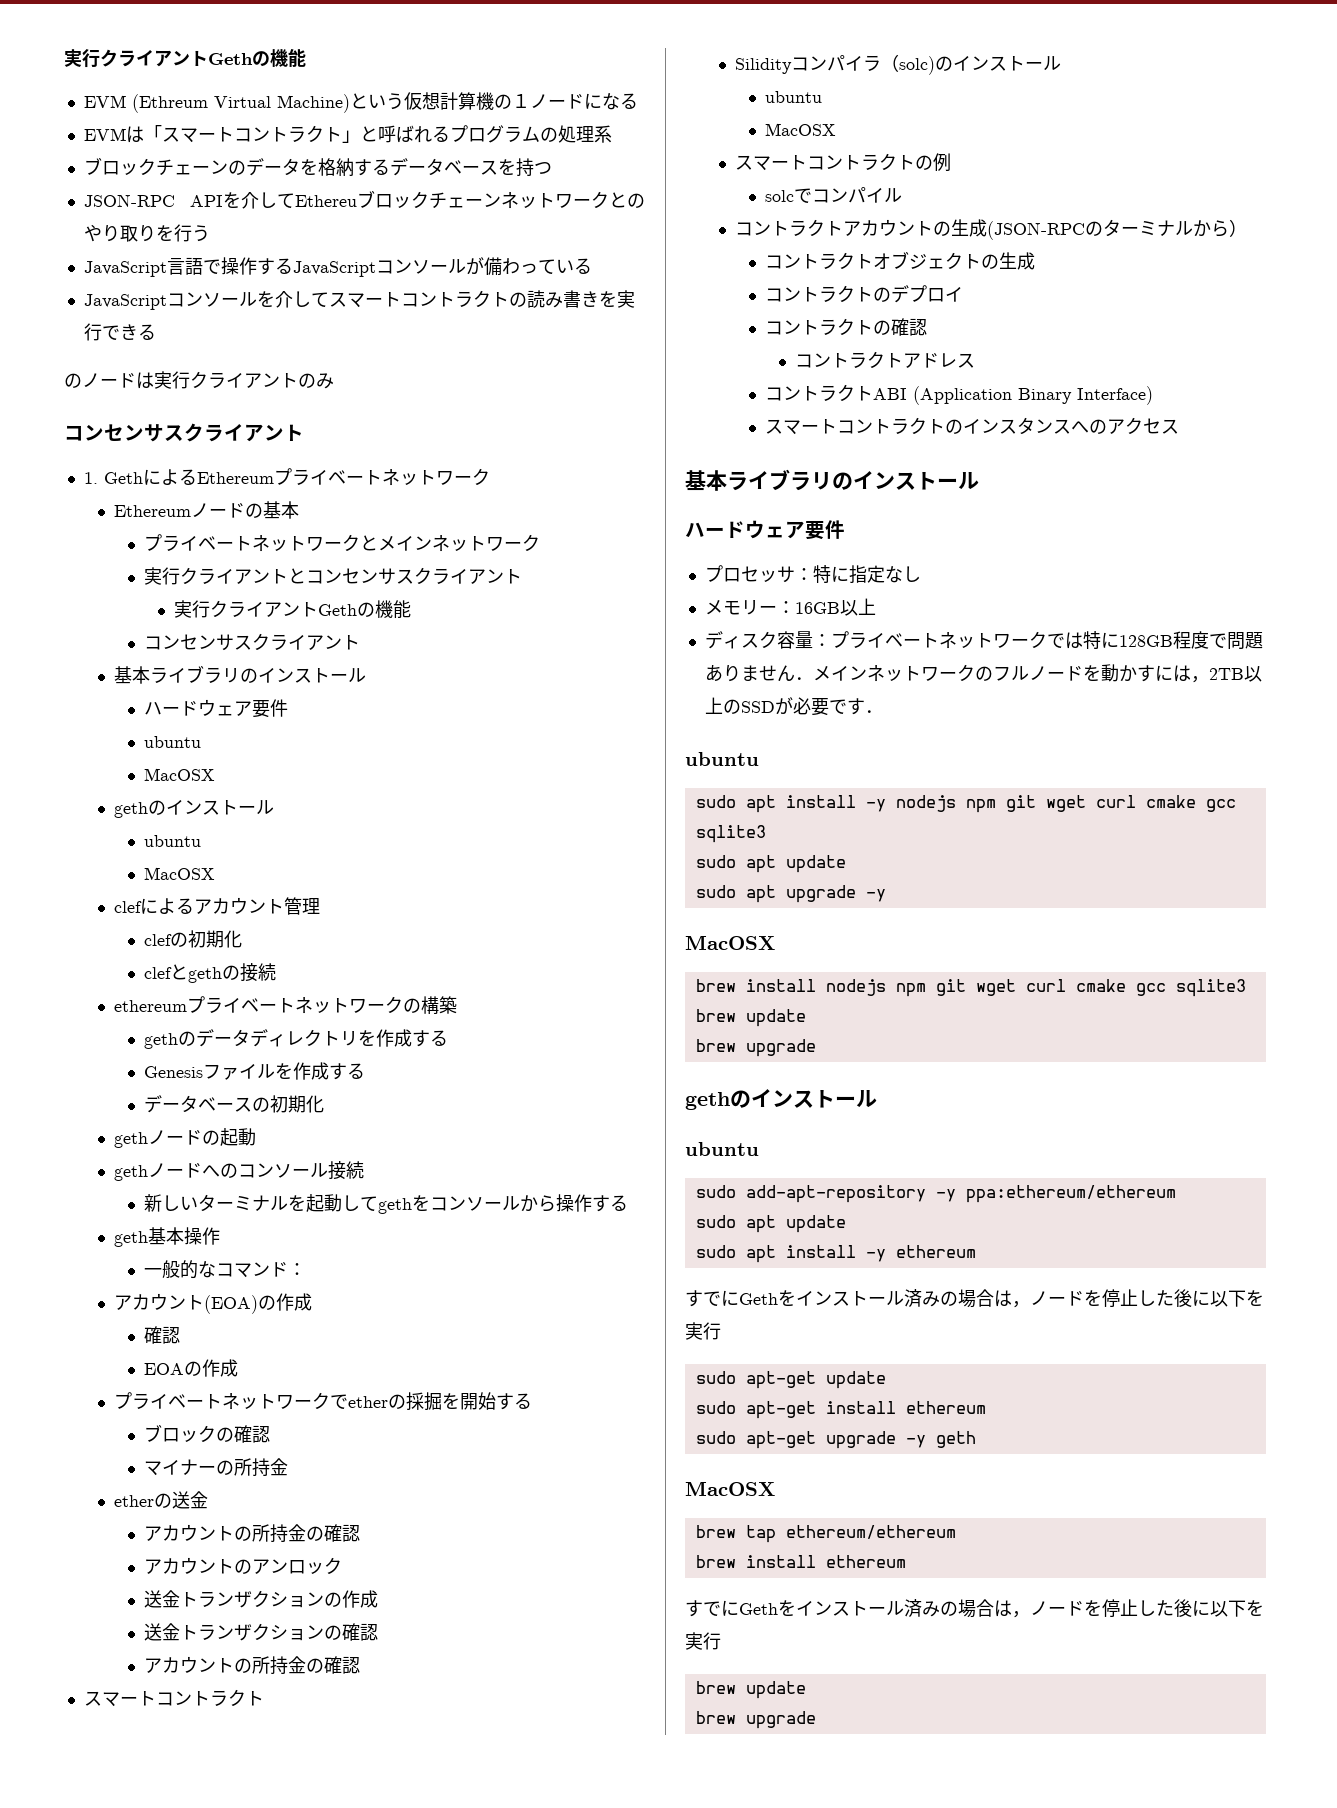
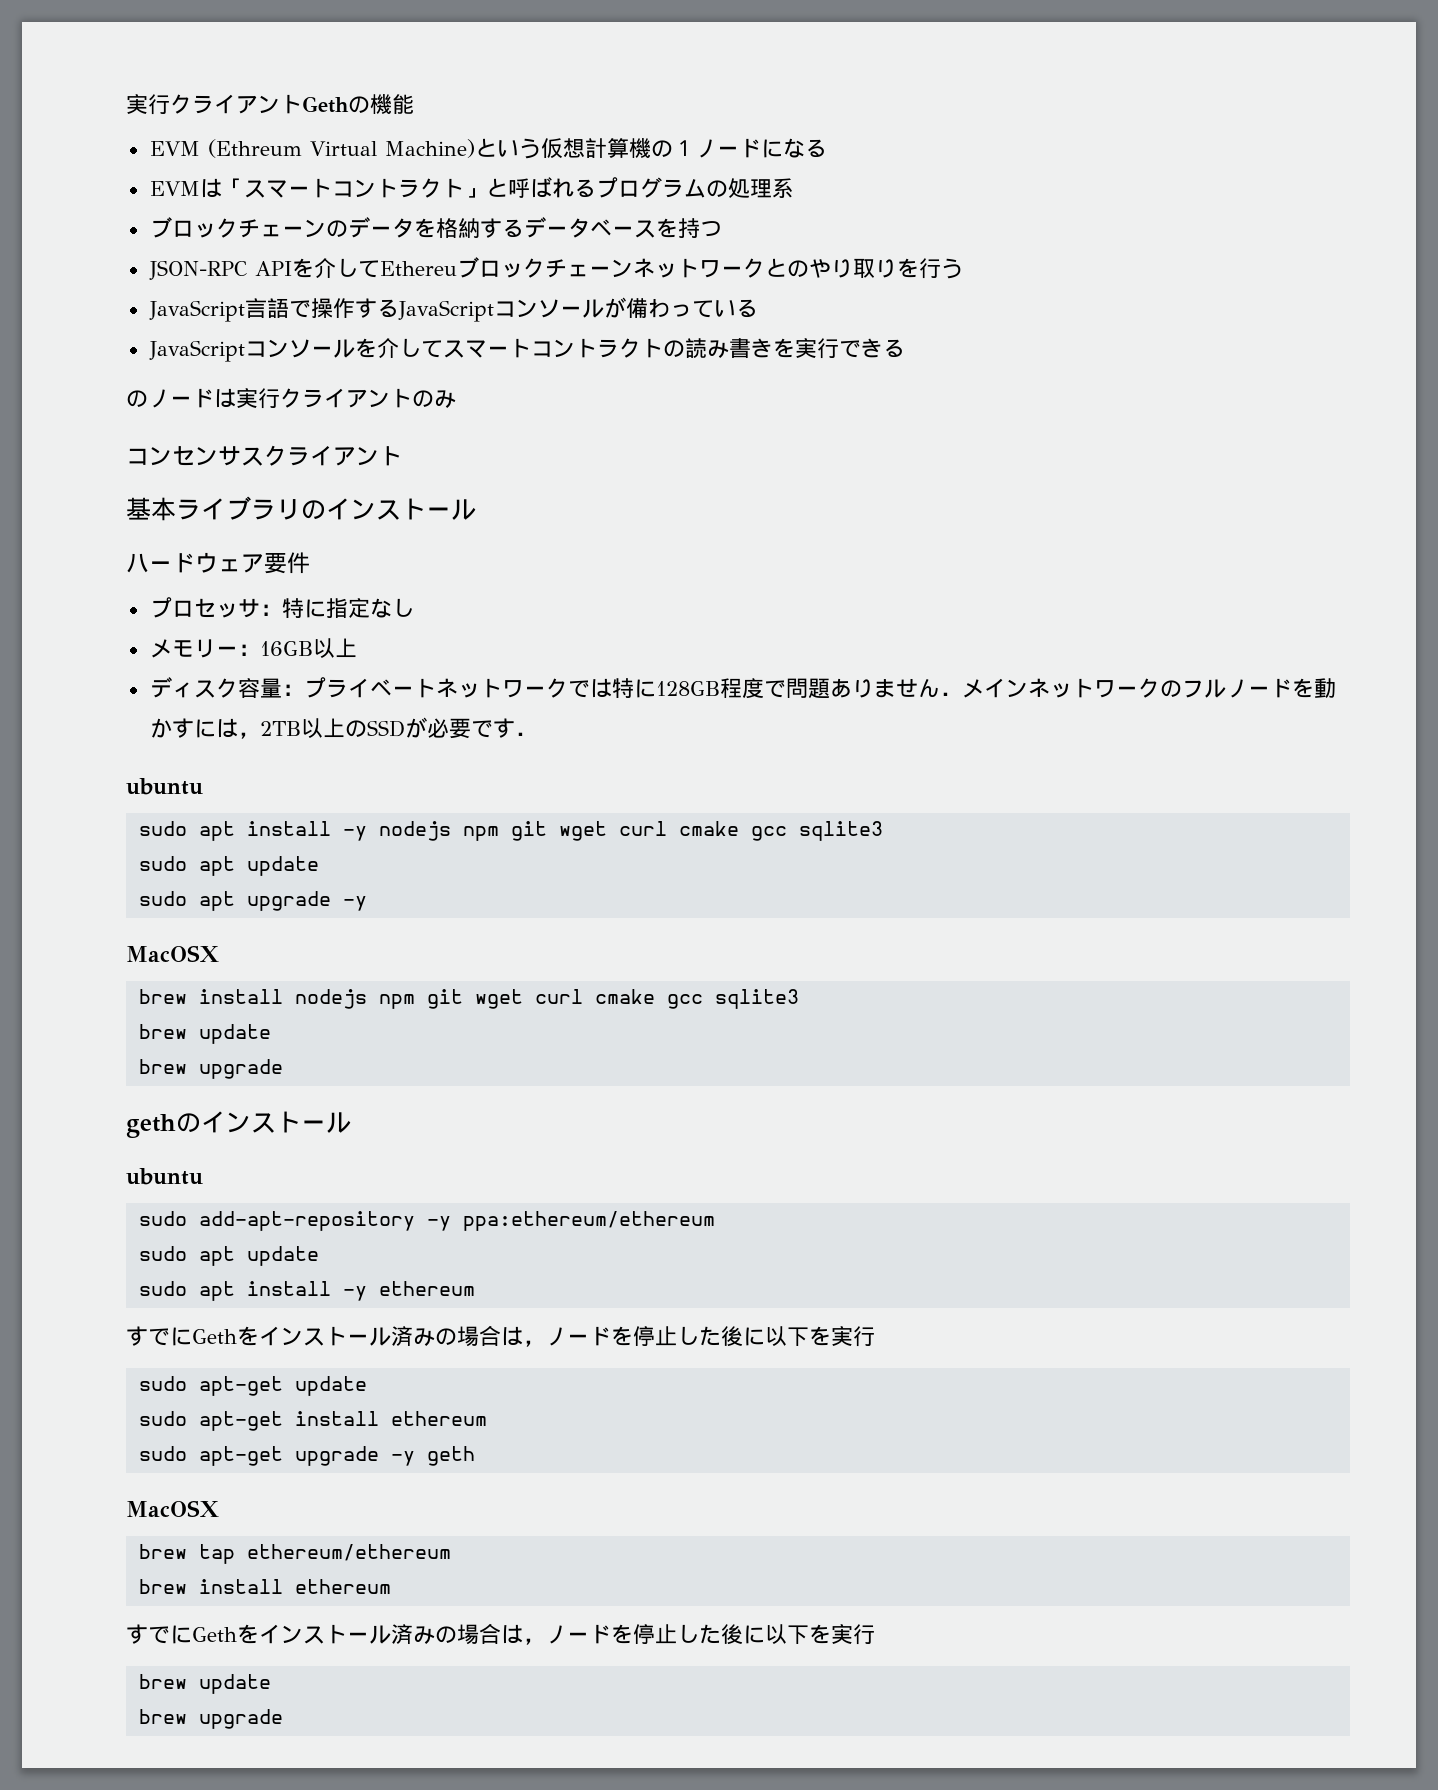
- 1. GethによるEthereumプライベートネットワーク
- Ethereumノードの基本
- プライベートネットワークとメインネットワーク
- 実行クライアントとコンセンサスクライアント
- 実行クライアントGethの機能
- コンセンサスクライアント
- 基本ライブラリのインストール
- ハードウェア要件
- ubuntu
- MacOSX
- gethのインストール
- ubuntu
- MacOSX
- clefによるアカウント管理
- clefの初期化
- clefとgethの接続
- ethereumプライベートネットワークの構築
- gethのデータディレクトリを作成する
- Genesisファイルを作成する
- データベースの初期化
- gethノードの起動
- gethノードへのコンソール接続
- 新しいターミナルを起動してgethをコンソールから操作する
- geth基本操作
- 一般的なコマンド：
- アカウント(EOA)の作成
- 確認
- EOAの作成
- プライベートネットワークでetherの採掘を開始する
- ブロックの確認
- マイナーの所持金
- etherの送金
- アカウントの所持金の確認
- アカウントのアンロック
- 送金トランザクションの作成
- 送金トランザクションの確認
- アカウントの所持金の確認
- スマートコントラクト
- Silidityコンパイラ（solc)のインストール
- ubuntu
- MacOSX
- スマートコントラクトの例
- solcでコンパイル
- コントラクトアカウントの生成(JSON-RPCのターミナルから）
- コントラクトオブジェクトの生成
- コントラクトのデプロイ
- コントラクトの確認
- コントラクトアドレス
- コントラクトABI (Application Binary Interface)
- スマートコントラクトのインスタンスへのアクセス

